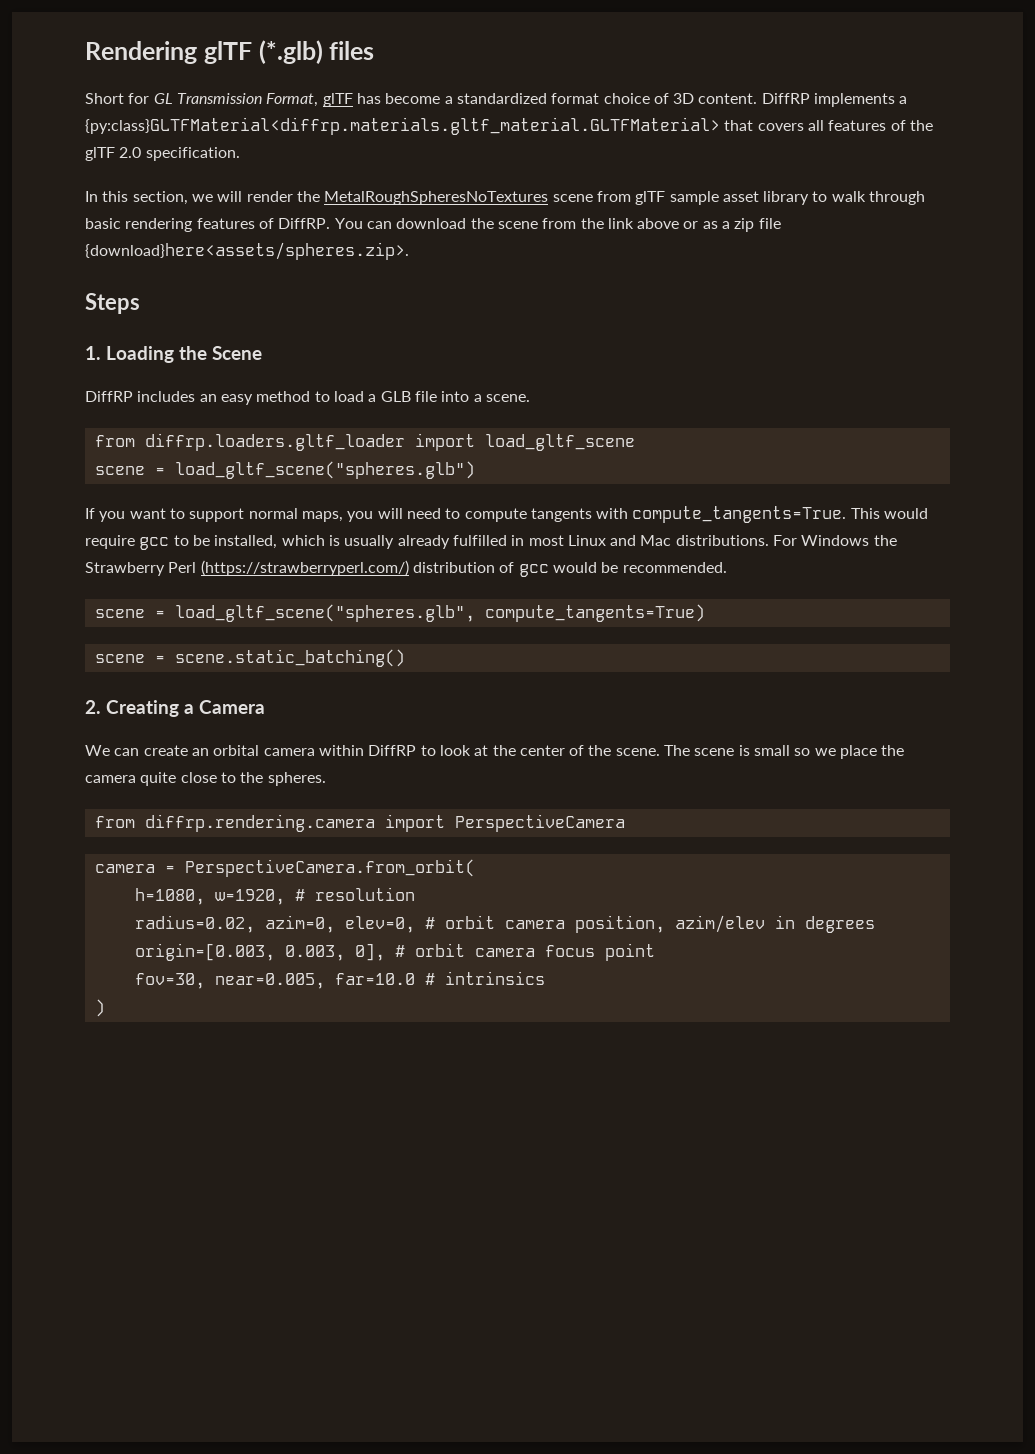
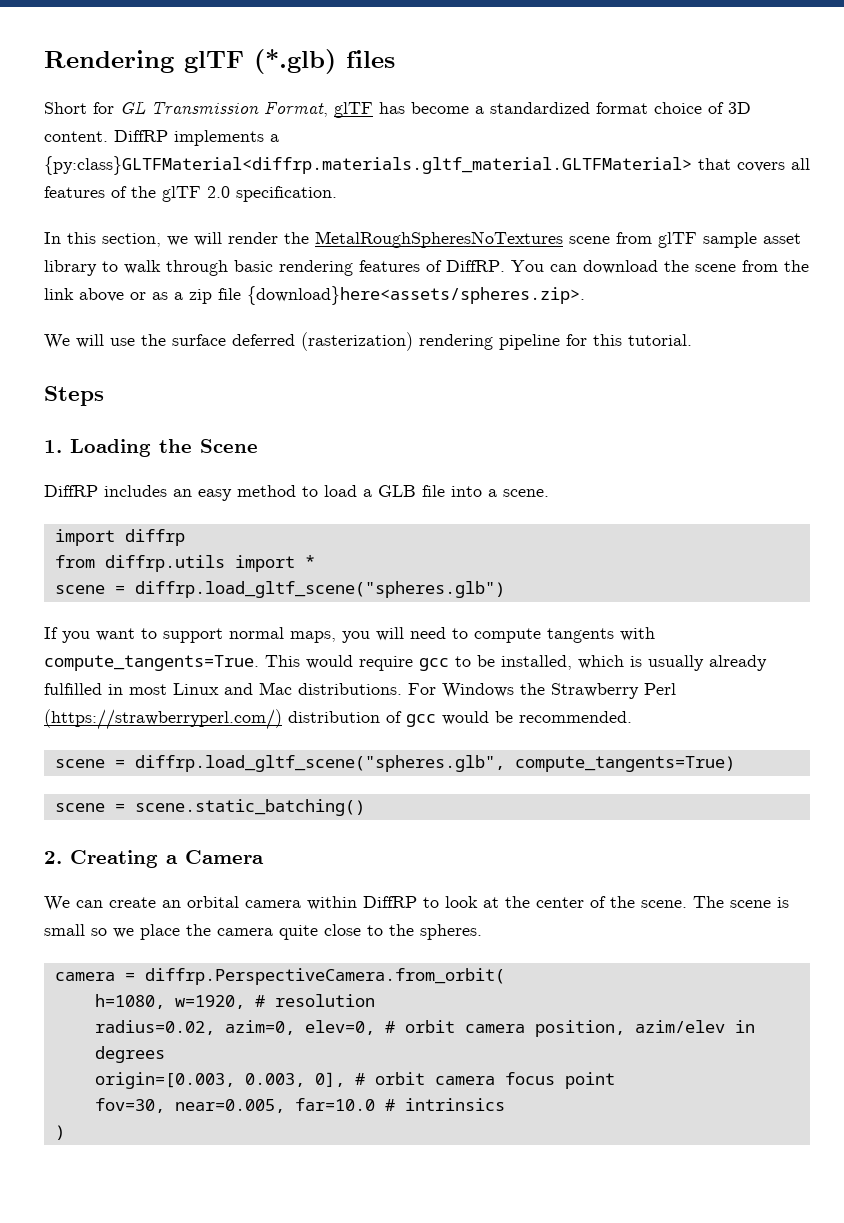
+ We will use the surface deferred (rasterization) rendering pipeline for this tutorial.
- from diffrp.loaders.gltf_loader import load_gltf_scene
- scene = load_gltf_scene("spheres.glb")
+ import diffrp
+ from diffrp.utils import *
+ scene = diffrp.load_gltf_scene("spheres.glb")
- scene = load_gltf_scene("spheres.glb", compute_tangents=True)
+ scene = diffrp.load_gltf_scene("spheres.glb", compute_tangents=True)
- from diffrp.rendering.camera import PerspectiveCamera
- camera = PerspectiveCamera.from_orbit(
+ camera = diffrp.PerspectiveCamera.from_orbit(

